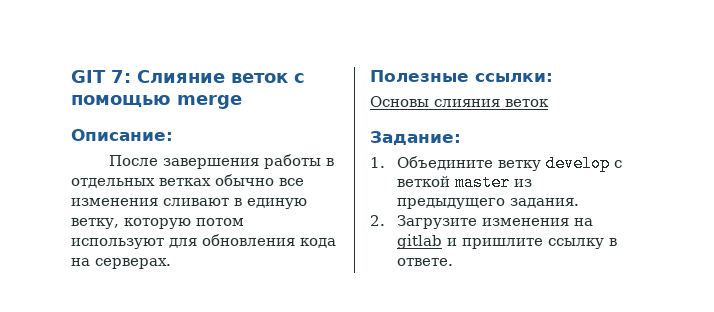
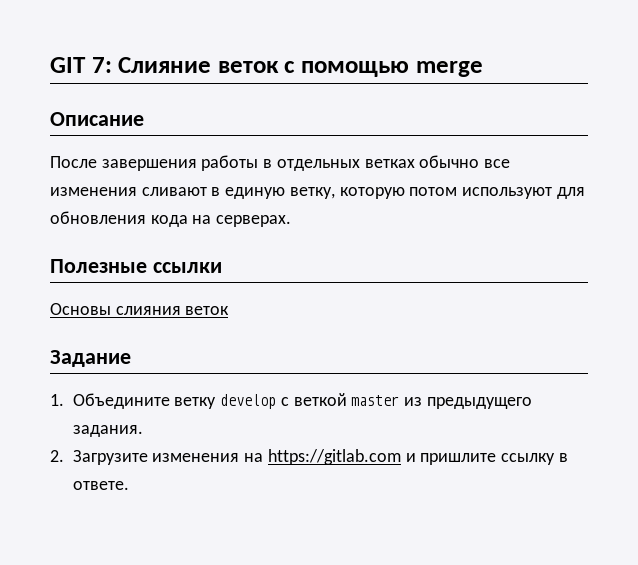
- Описание:
+ Описание
- Полезные ссылки:
+ Полезные ссылки
- Задание:
+ Задание
- 2. Загрузите изменения на gitlab и пришлите ссылку в ответе.
+ 2. Загрузите изменения на https://gitlab.com и пришлите ссылку в ответе.

